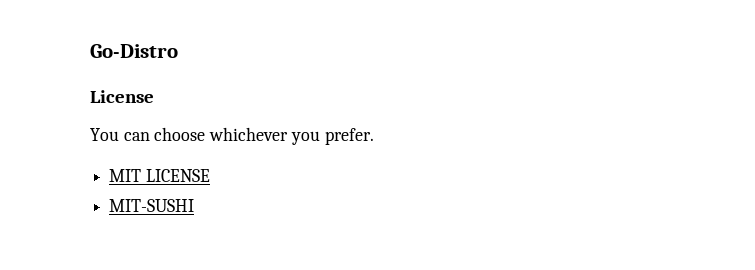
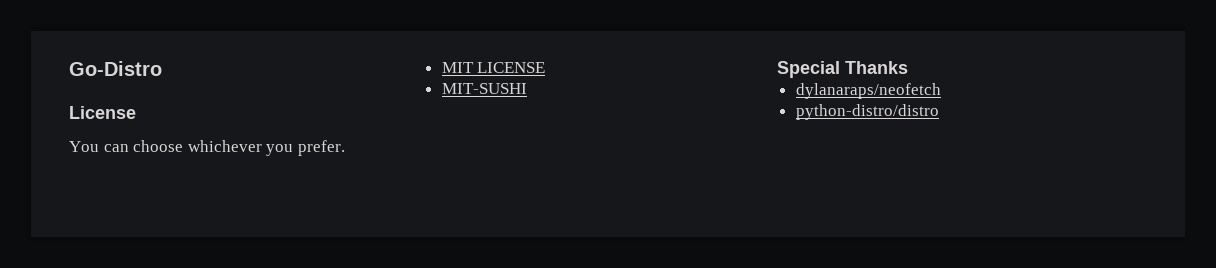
+ Special Thanks
+ dylanaraps/neofetch
+ python-distro/distro

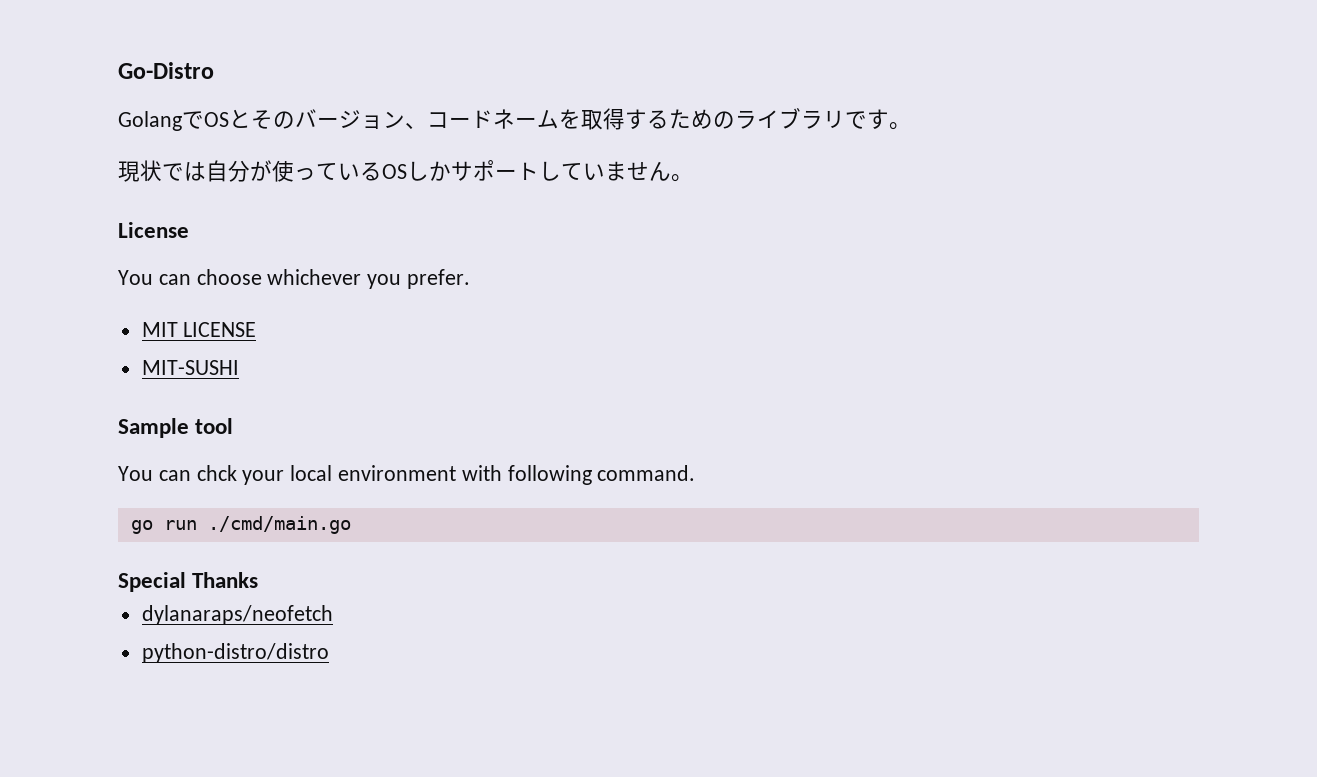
+ GolangでOSとそのバージョン、コードネームを取得するためのライブラリです。
+ 現状では自分が使っているOSしかサポートしていません。
+ Sample tool
+ You can chck your local environment with following command.
+ go run ./cmd/main.go

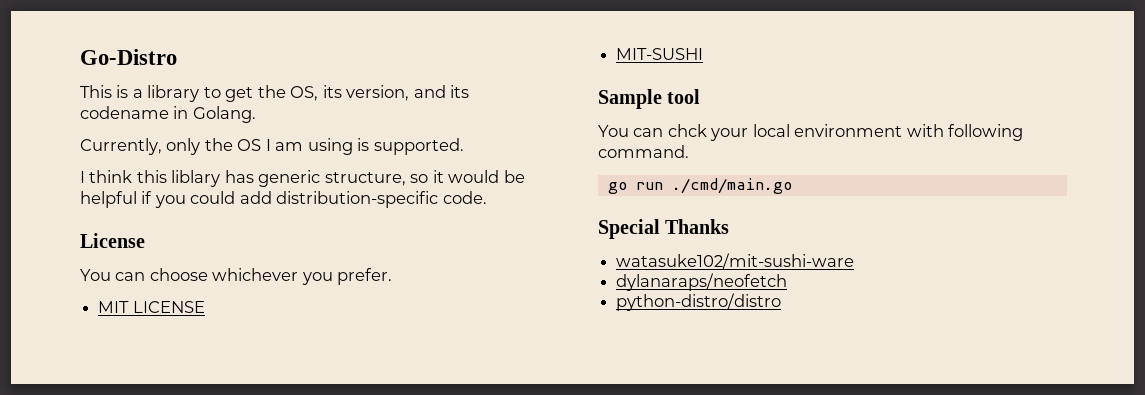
- GolangでOSとそのバージョン、コードネームを取得するためのライブラリです。
- 現状では自分が使っているOSしかサポートしていません。
+ This is a library to get the OS, its version, and its codename in Golang.
+ Currently, only the OS I am using is supported.
+ I think this liblary has generic structure, so it would be helpful if you could add distribution-specific code.
+ watasuke102/mit-sushi-ware

